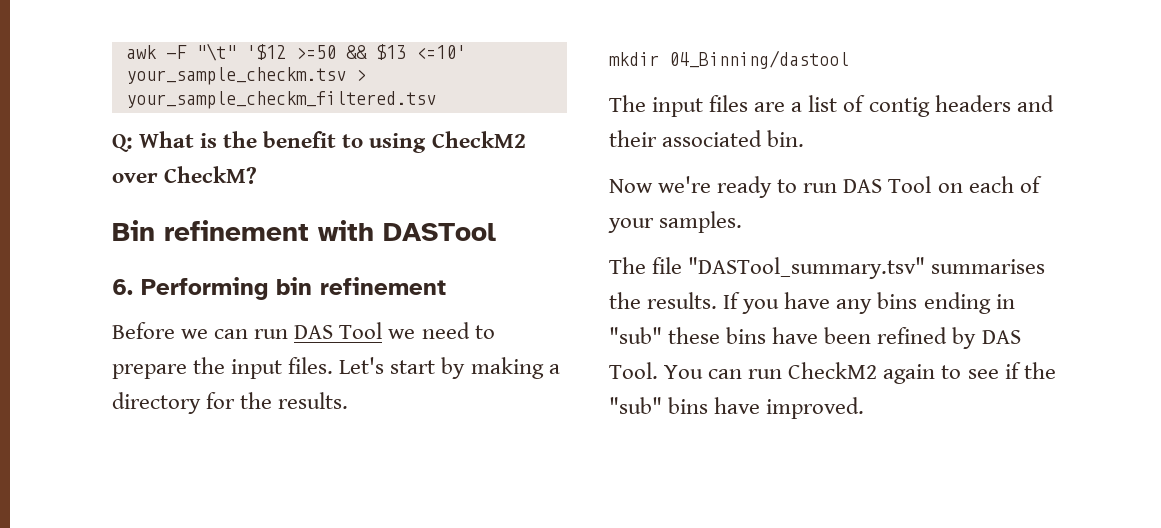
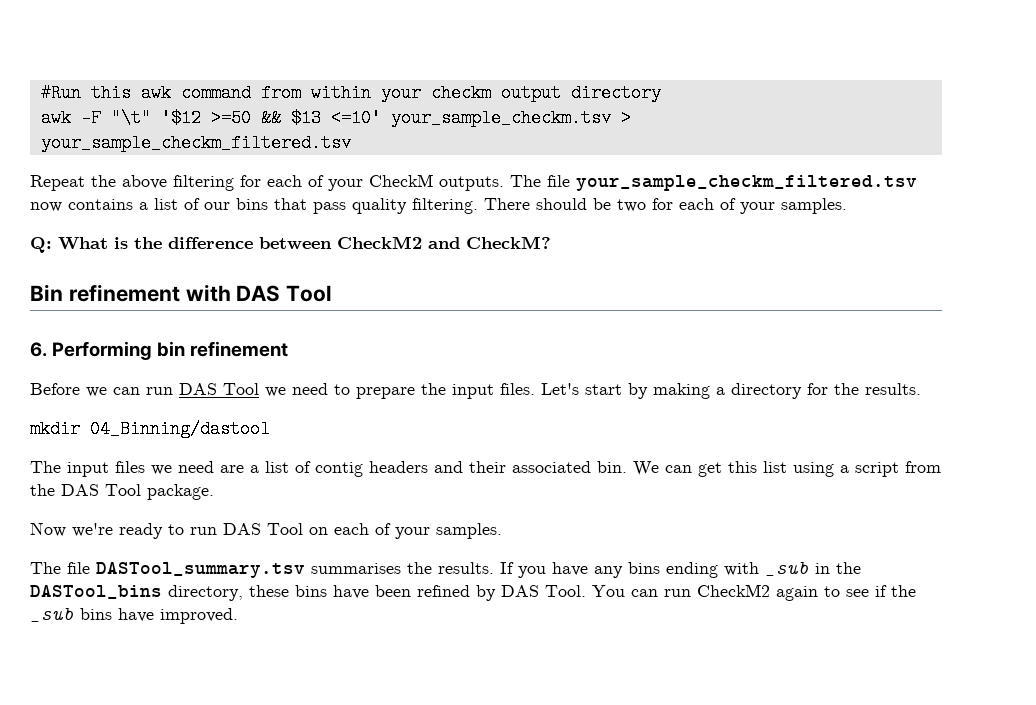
+ #Run this awk command from within your checkm output directory
+ Repeat the above filtering for each of your CheckM outputs. The file your_sample_checkm_filtered.tsv now contains a list of our bins that pass quality filtering. There should be two for each of your samples.
- Q: What is the benefit to using CheckM2 over CheckM?
+ Q: What is the difference between CheckM2 and CheckM?
- Bin refinement with DASTool
+ Bin refinement with DAS Tool
- The input files are a list of contig headers and their associated bin.
+ The input files we need are a list of contig headers and their associated bin. We can get this list using a script from the DAS Tool package.
- The file "DASTool_summary.tsv" summarises the results.
+ The file DASTool_summary.tsv summarises the results.
- If you have any bins ending in "sub" these bins have been refined by DAS Tool.
+ If you have any bins ending with _sub in the DASTool_bins directory, these bins have been refined by DAS Tool.
- You can run CheckM2 again to see if the "sub" bins have improved.
+ You can run CheckM2 again to see if the _sub bins have improved.

